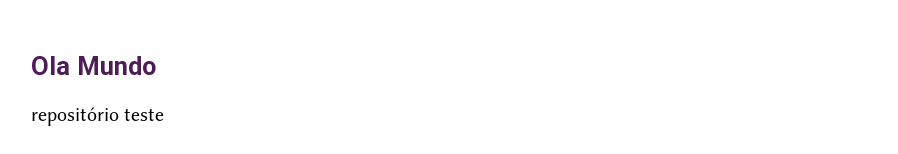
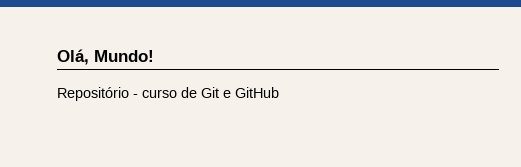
- Ola Mundo
- repositório teste
+ Olá, Mundo!
+ Repositório - curso de Git e GitHub

